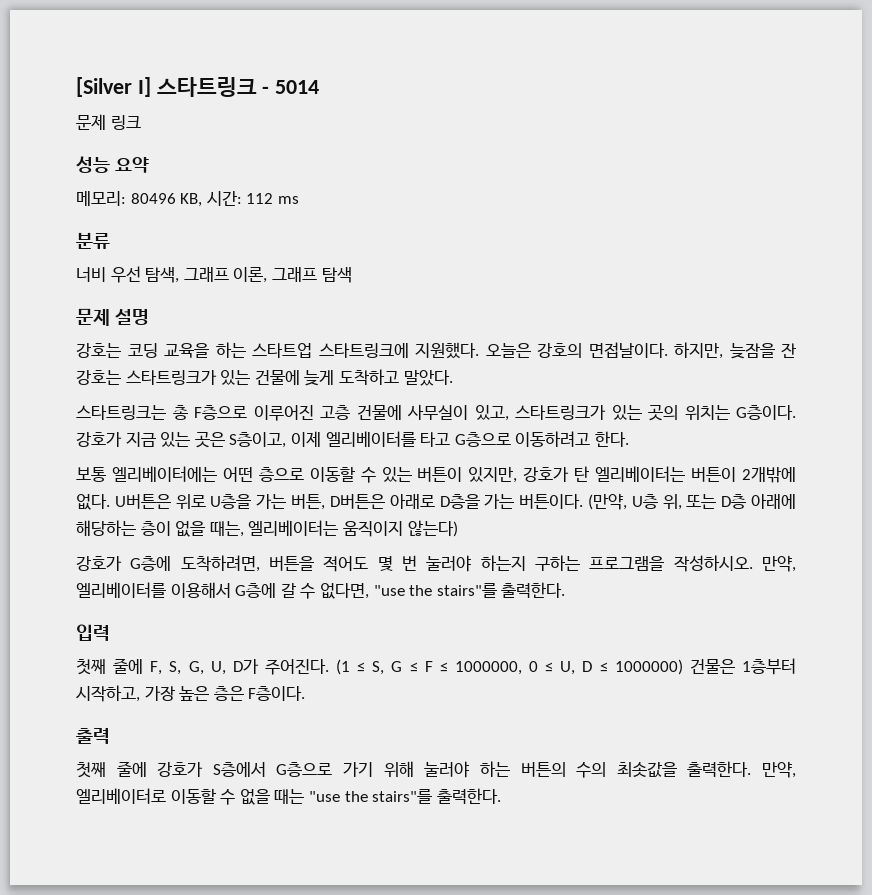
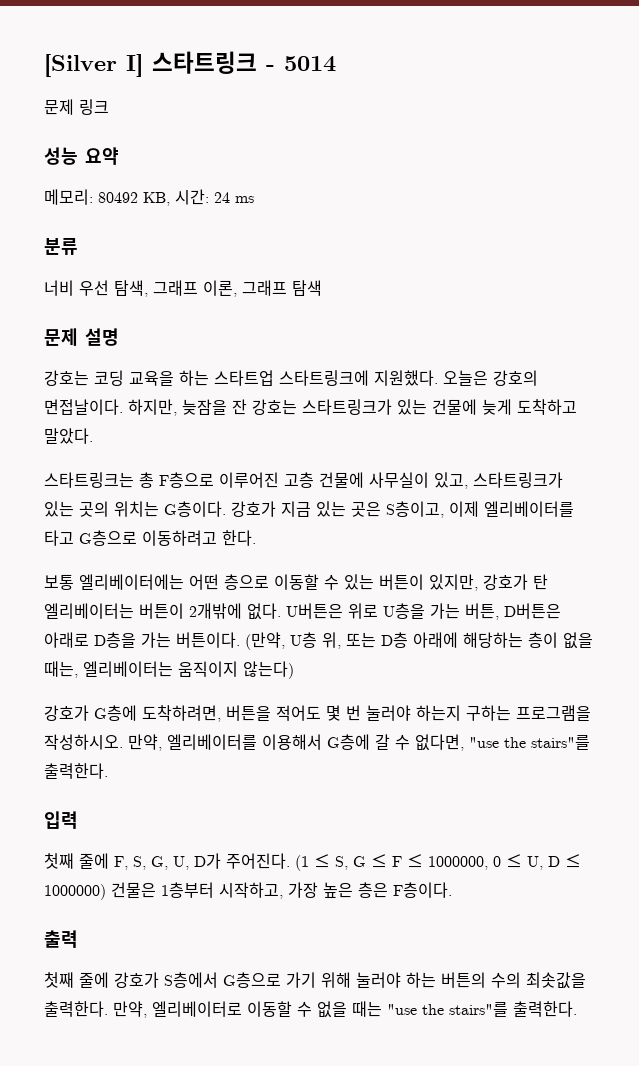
- 메모리: 80496 KB, 시간: 112 ms
+ 메모리: 80492 KB, 시간: 24 ms

